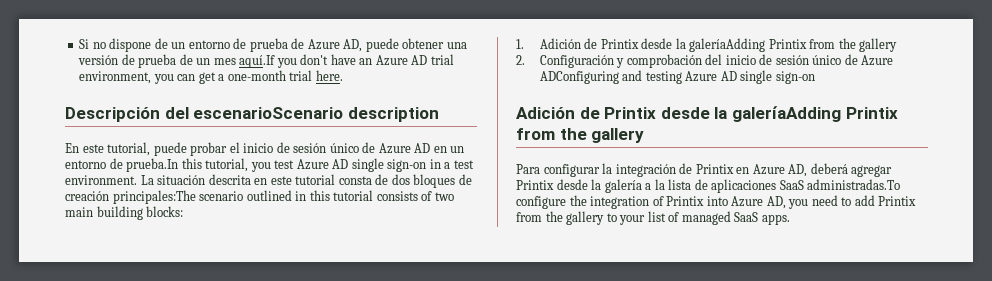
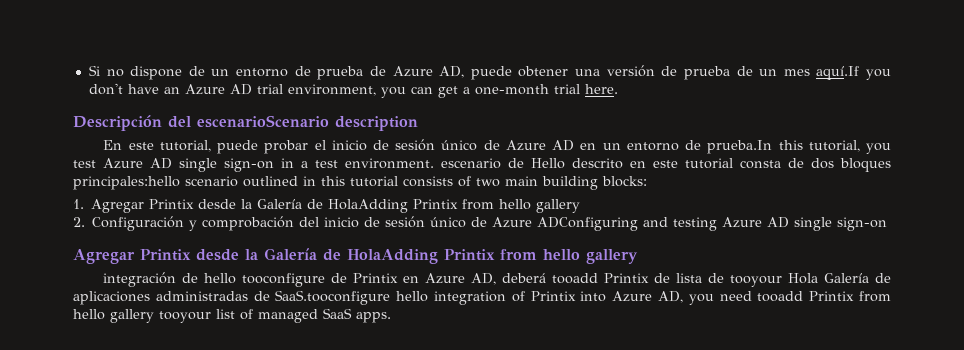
- En este tutorial, puede probar el inicio de sesión único de Azure AD en un entorno de prueba.In this tutorial, you test Azure AD single sign-on in a test environment. La situación descrita en este tutorial consta de dos bloques de creación principales:The scenario outlined in this tutorial consists of two main building blocks:
+ En este tutorial, puede probar el inicio de sesión único de Azure AD en un entorno de prueba.In this tutorial, you test Azure AD single sign-on in a test environment. escenario de Hello descrito en este tutorial consta de dos bloques principales:hello scenario outlined in this tutorial consists of two main building blocks:
- 1. Adición de Printix desde la galeríaAdding Printix from the gallery
+ 1. Agregar Printix desde la Galería de HolaAdding Printix from hello gallery
  2. Configuración y comprobación del inicio de sesión único de Azure ADConfiguring and testing Azure AD single sign-on
- Adición de Printix desde la galeríaAdding Printix from the gallery
- Para configurar la integración de Printix en Azure AD, deberá agregar Printix desde la galería a la lista de aplicaciones SaaS administradas.To configure the integration of Printix into Azure AD, you need to add Printix from the gallery to your list of managed SaaS apps.
+ Agregar Printix desde la Galería de HolaAdding Printix from hello gallery
+ integración de hello tooconfigure de Printix en Azure AD, deberá tooadd Printix de lista de tooyour Hola Galería de aplicaciones administradas de SaaS.tooconfigure hello integration of Printix into Azure AD, you need tooadd Printix from hello gallery tooyour list of managed SaaS apps.

